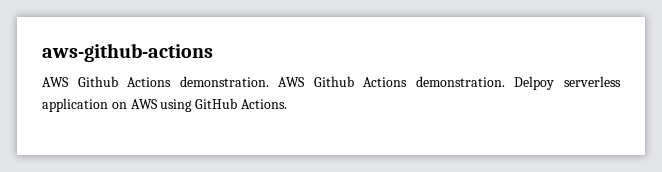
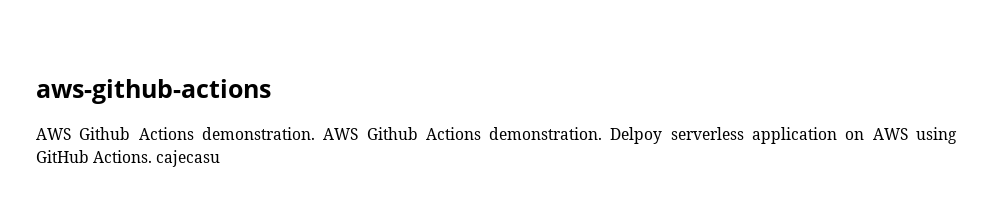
- Delpoy serverless application on AWS using GitHub Actions.
+ Delpoy serverless application on AWS using GitHub Actions. cajecasu

